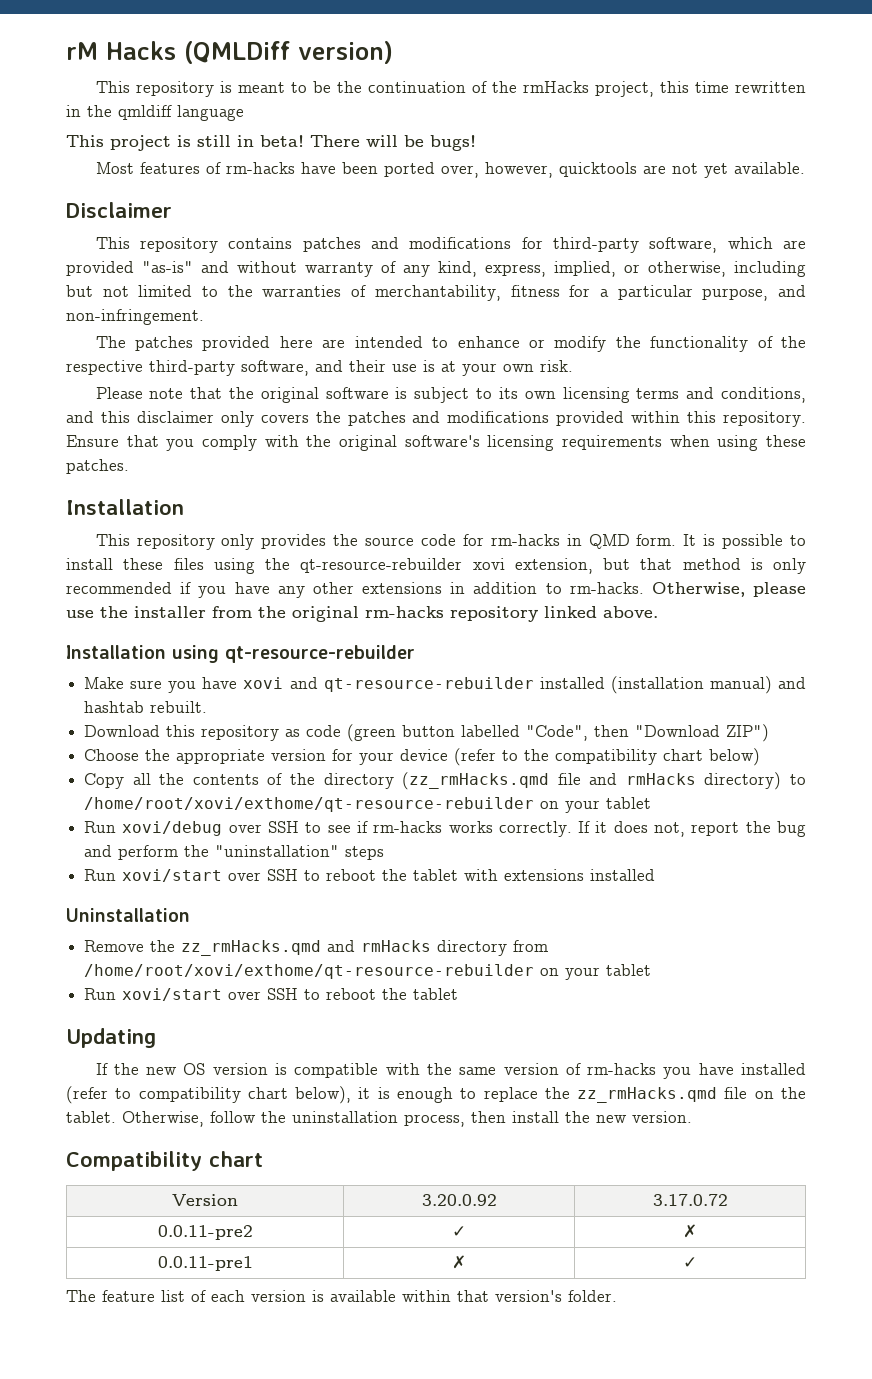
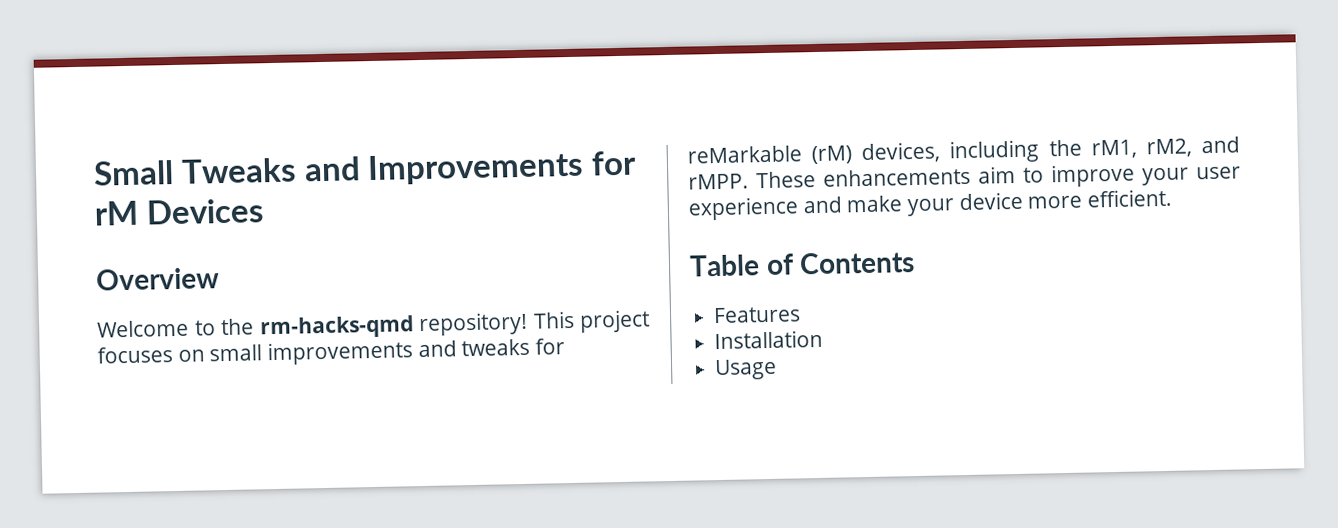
- rM Hacks (QMLDiff version)
- This repository is meant to be the continuation of the rmHacks project, this time rewritten in the qmldiff language
- This project is still in beta! There will be bugs!
- Most features of rm-hacks have been ported over, however, quicktools are not yet available.
- Disclaimer
- This repository contains patches and modifications for third-party software, which are provided "as-is" and without warranty of any kind, express, implied, or otherwise, including but not limited to the warranties of merchantability, fitness for a particular purpose, and non-infringement.
- The patches provided here are intended to enhance or modify the functionality of the respective third-party software, and their use is at your own risk.
- Please note that the original software is subject to its own licensing terms and conditions, and this disclaimer only covers the patches and modifications provided within this repository. Ensure that you comply with the original software's licensing requirements when using these patches.
+ Small Tweaks and Improvements for rM Devices
+ Overview
+ Welcome to the rm-hacks-qmd repository! This project focuses on small improvements and tweaks for reMarkable (rM) devices, including the rM1, rM2, and rMPP. These enhancements aim to improve your user experience and make your device more efficient.
+ Table of Contents
+ Features
  Installation
- This repository only provides the source code for rm-hacks in QMD form. It is possible to install these files using the qt-resource-rebuilder xovi extension, but that method is only recommended if you have any other extensions in addition to rm-hacks. Otherwise, please use the installer from the original rm-hacks repository linked above.
- Installation using qt-resource-rebuilder
- Make sure you have xovi and qt-resource-rebuilder installed (installation manual) and hashtab rebuilt.
- Download this repository as code (green button labelled "Code", then "Download ZIP")
- Choose the appropriate version for your device (refer to the compatibility chart below)
- Copy all the contents of the directory (zz_rmHacks.qmd file and rmHacks directory) to /home/root/xovi/exthome/qt-resource-rebuilder on your tablet
- Run xovi/debug over SSH to see if rm-hacks works correctly. If it does not, report the bug and perform the "uninstallation" steps
- Run xovi/start over SSH to reboot the tablet with extensions installed
- Uninstallation
- Remove the zz_rmHacks.qmd and rmHacks directory from /home/root/xovi/exthome/qt-resource-rebuilder on your tablet
- Run xovi/start over SSH to reboot the tablet
- Updating
- If the new OS version is compatible with the same version of rm-hacks you have installed (refer to compatibility chart below), it is enough to replace the zz_rmHacks.qmd file on the tablet. Otherwise, follow the uninstallation process, then install the new version.
- Compatibility chart
- Version | 3.20.0.92 | 3.17.0.72
- 0.0.11-pre2 | ✓ | ✗
- 0.0.11-pre1 | ✗ | ✓
- The feature list of each version is available within that version's folder.
+ Usage

